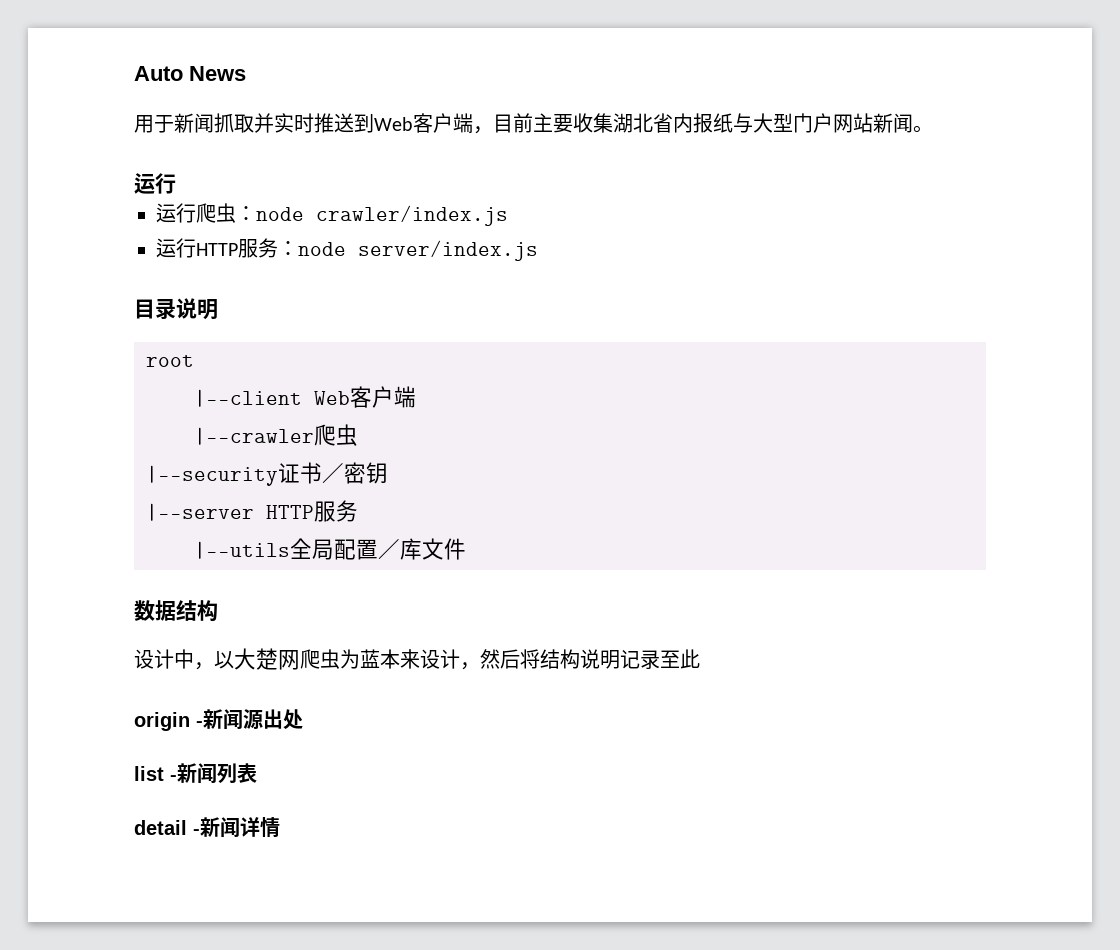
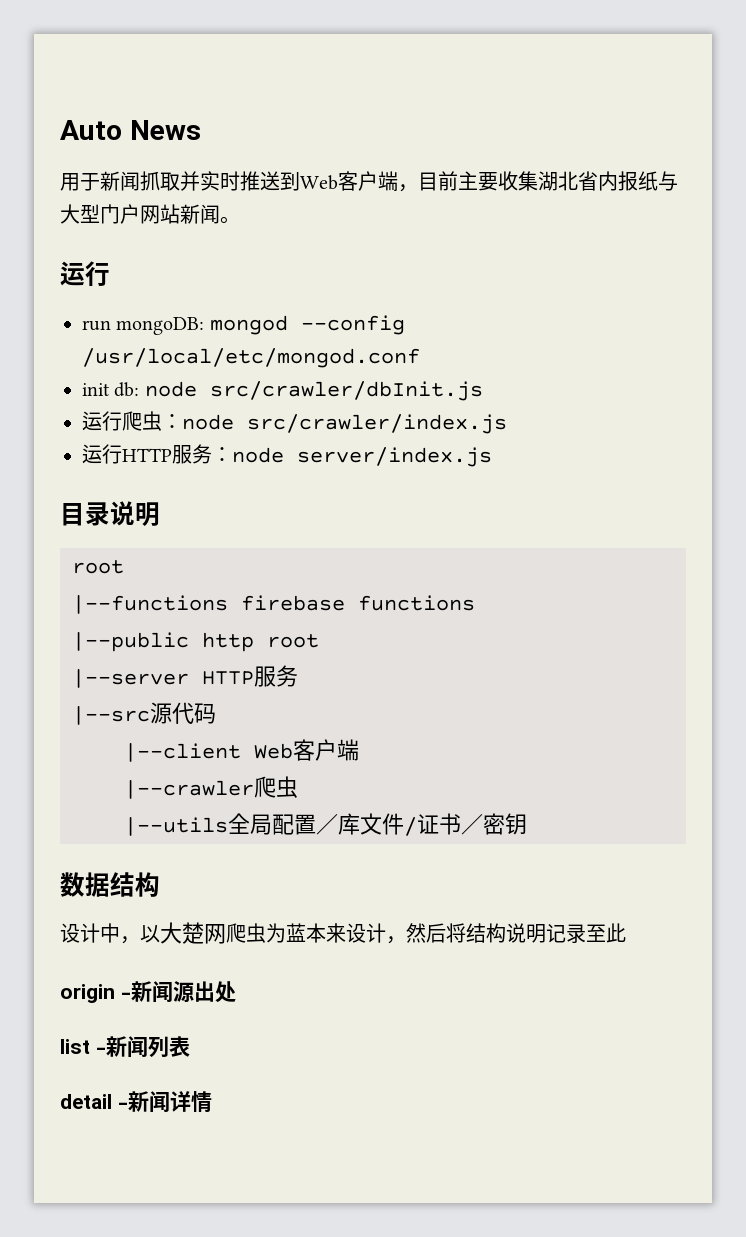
+ run mongoDB: mongod --config /usr/local/etc/mongod.conf
+ init db: node src/crawler/dbInit.js
- 运行爬虫：node crawler/index.js
+ 运行爬虫：node src/crawler/index.js
+ |--functions firebase functions
+ |--public http root
+ |--server HTTP服务
+ |--src源代码
- |--security证书／密钥
- |--server HTTP服务
- |--utils全局配置／库文件
+ |--utils全局配置／库文件/证书／密钥

